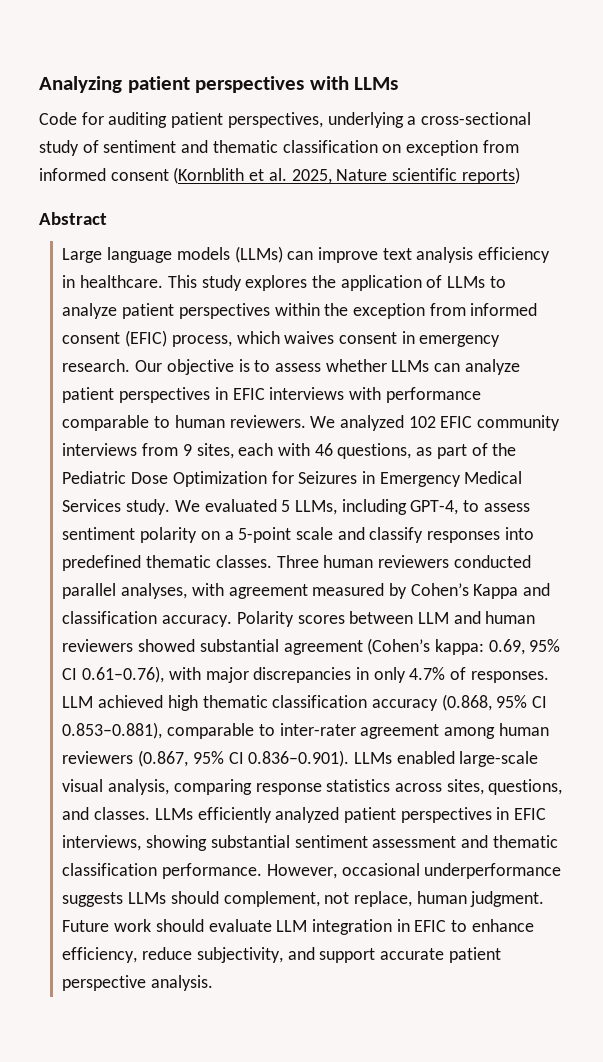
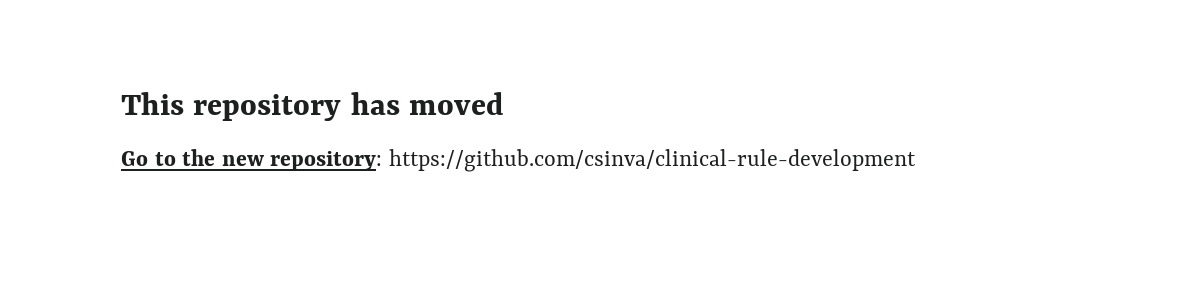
- Analyzing patient perspectives with LLMs
- Code for auditing patient perspectives, underlying a cross-sectional study of sentiment and thematic classification on exception from informed consent (Kornblith et al. 2025, Nature scientific reports)
- Abstract
- Large language models (LLMs) can improve text analysis efficiency in healthcare. This study explores the application of LLMs to analyze patient perspectives within the exception from informed consent (EFIC) process, which waives consent in emergency research. Our objective is to assess whether LLMs can analyze patient perspectives in EFIC interviews with performance comparable to human reviewers. We analyzed 102 EFIC community interviews from 9 sites, each with 46 questions, as part of the Pediatric Dose Optimization for Seizures in Emergency Medical Services study. We evaluated 5 LLMs, including GPT-4, to assess sentiment polarity on a 5-point scale and classify responses into predefined thematic classes. Three human reviewers conducted parallel analyses, with agreement measured by Cohen’s Kappa and classification accuracy. Polarity scores between LLM and human reviewers showed substantial agreement (Cohen’s kappa: 0.69, 95% CI 0.61–0.76), with major discrepancies in only 4.7% of responses. LLM achieved high thematic classification accuracy (0.868, 95% CI 0.853–0.881), comparable to inter-rater agreement among human reviewers (0.867, 95% CI 0.836–0.901). LLMs enabled large-scale visual analysis, comparing response statistics across sites, questions, and classes. LLMs efficiently analyzed patient perspectives in EFIC interviews, showing substantial sentiment assessment and thematic classification performance. However, occasional underperformance suggests LLMs should complement, not replace, human judgment. Future work should evaluate LLM integration in EFIC to enhance efficiency, reduce subjectivity, and support accurate patient perspective analysis.
+ This repository has moved
+ Go to the new repository: https://github.com/csinva/clinical-rule-development

